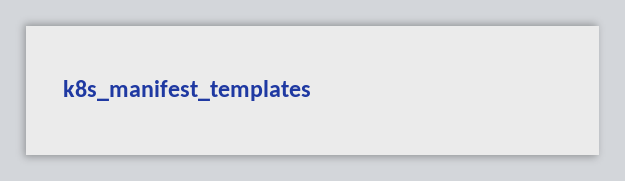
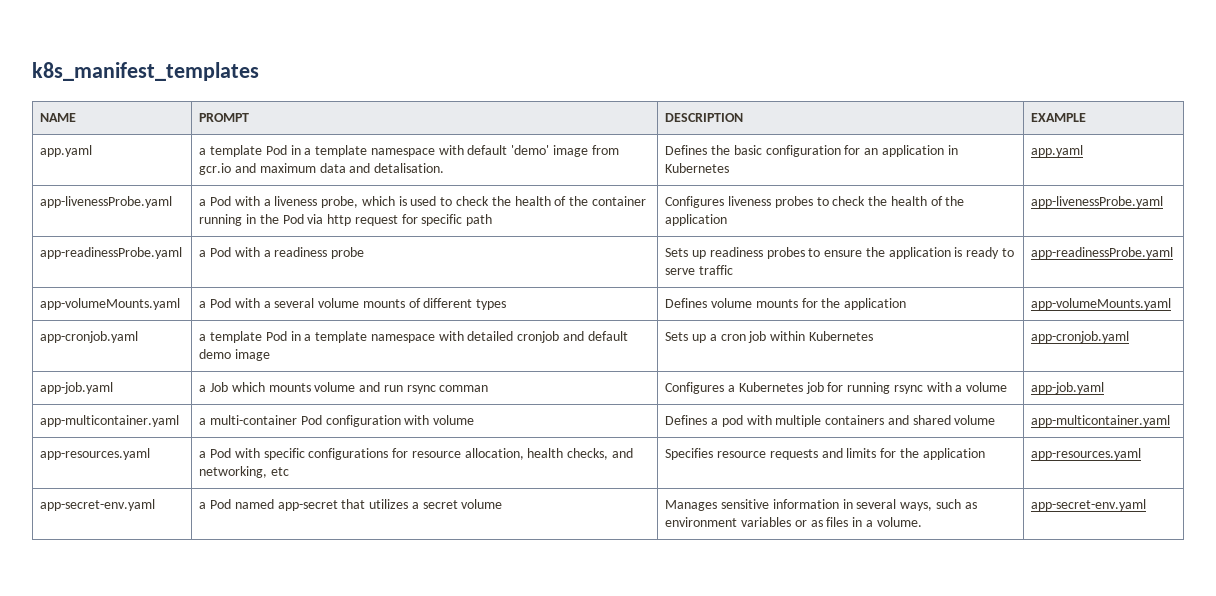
+ NAME | PROMPT | DESCRIPTION | EXAMPLE
+ app.yaml | a template Pod in a template namespace with default 'demo' image from gcr.io and maximum data and detalisation. | Defines the basic configuration for an application in Kubernetes | app.yaml
+ app-livenessProbe.yaml | a Pod with a liveness probe, which is used to check the health of the container running in the Pod via http request for specific path | Configures liveness probes to check the health of the application | app-livenessProbe.yaml
+ app-readinessProbe.yaml | a Pod with a readiness probe | Sets up readiness probes to ensure the application is ready to serve traffic | app-readinessProbe.yaml
+ app-volumeMounts.yaml | a Pod with a several volume mounts of different types | Defines volume mounts for the application | app-volumeMounts.yaml
+ app-cronjob.yaml | a template Pod in a template namespace with detailed cronjob and default demo image | Sets up a cron job within Kubernetes | app-cronjob.yaml
+ app-job.yaml | a Job which mounts volume and run rsync comman | Configures a Kubernetes job for running rsync with a volume | app-job.yaml
+ app-multicontainer.yaml | a multi-container Pod configuration with volume | Defines a pod with multiple containers and shared volume | app-multicontainer.yaml
+ app-resources.yaml | a Pod with specific configurations for resource allocation, health checks, and networking, etc | Specifies resource requests and limits for the application | app-resources.yaml
+ app-secret-env.yaml | a Pod named app-secret that utilizes a secret volume | Manages sensitive information in several ways, such as environment variables or as files in a volume. | app-secret-env.yaml

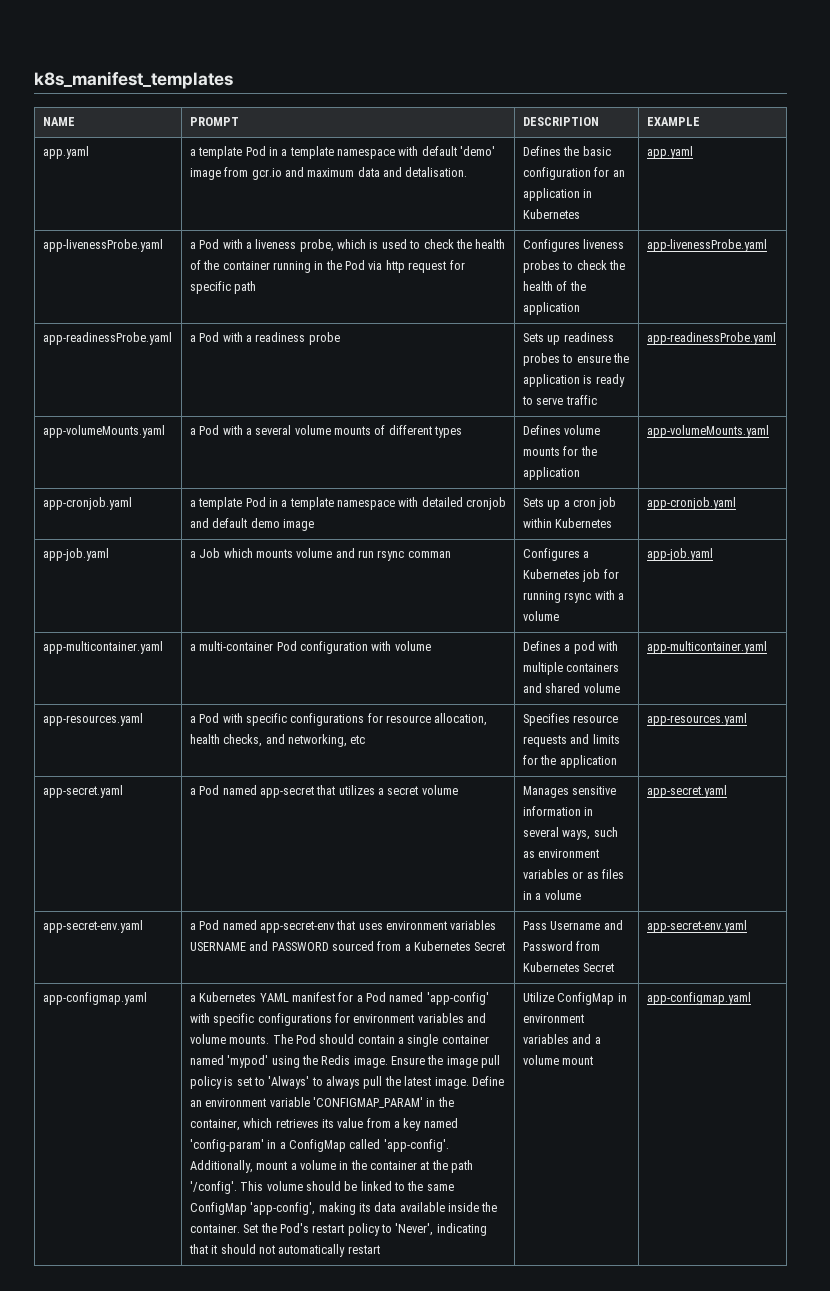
- app-secret-env.yaml | a Pod named app-secret that utilizes a secret volume | Manages sensitive information in several ways, such as environment variables or as files in a volume. | app-secret-env.yaml
+ app-secret.yaml | a Pod named app-secret that utilizes a secret volume | Manages sensitive information in several ways, such as environment variables or as files in a volume | app-secret.yaml
+ app-secret-env.yaml | a Pod named app-secret-env that uses environment variables USERNAME and PASSWORD sourced from a Kubernetes Secret | Pass Username and Password from Kubernetes Secret | app-secret-env.yaml
+ app-configmap.yaml | a Kubernetes YAML manifest for a Pod named 'app-config' with specific configurations for environment variables and volume mounts. The Pod should contain a single container named 'mypod' using the Redis image. Ensure the image pull policy is set to 'Always' to always pull the latest image. Define an environment variable 'CONFIGMAP_PARAM' in the container, which retrieves its value from a key named 'config-param' in a ConfigMap called 'app-config'. Additionally, mount a volume in the container at the path '/config'. This volume should be linked to the same ConfigMap 'app-config', making its data available inside the container. Set the Pod's restart policy to 'Never', indicating that it should not automatically restart | Utilize ConfigMap in environment variables and a volume mount | app-configmap.yaml

